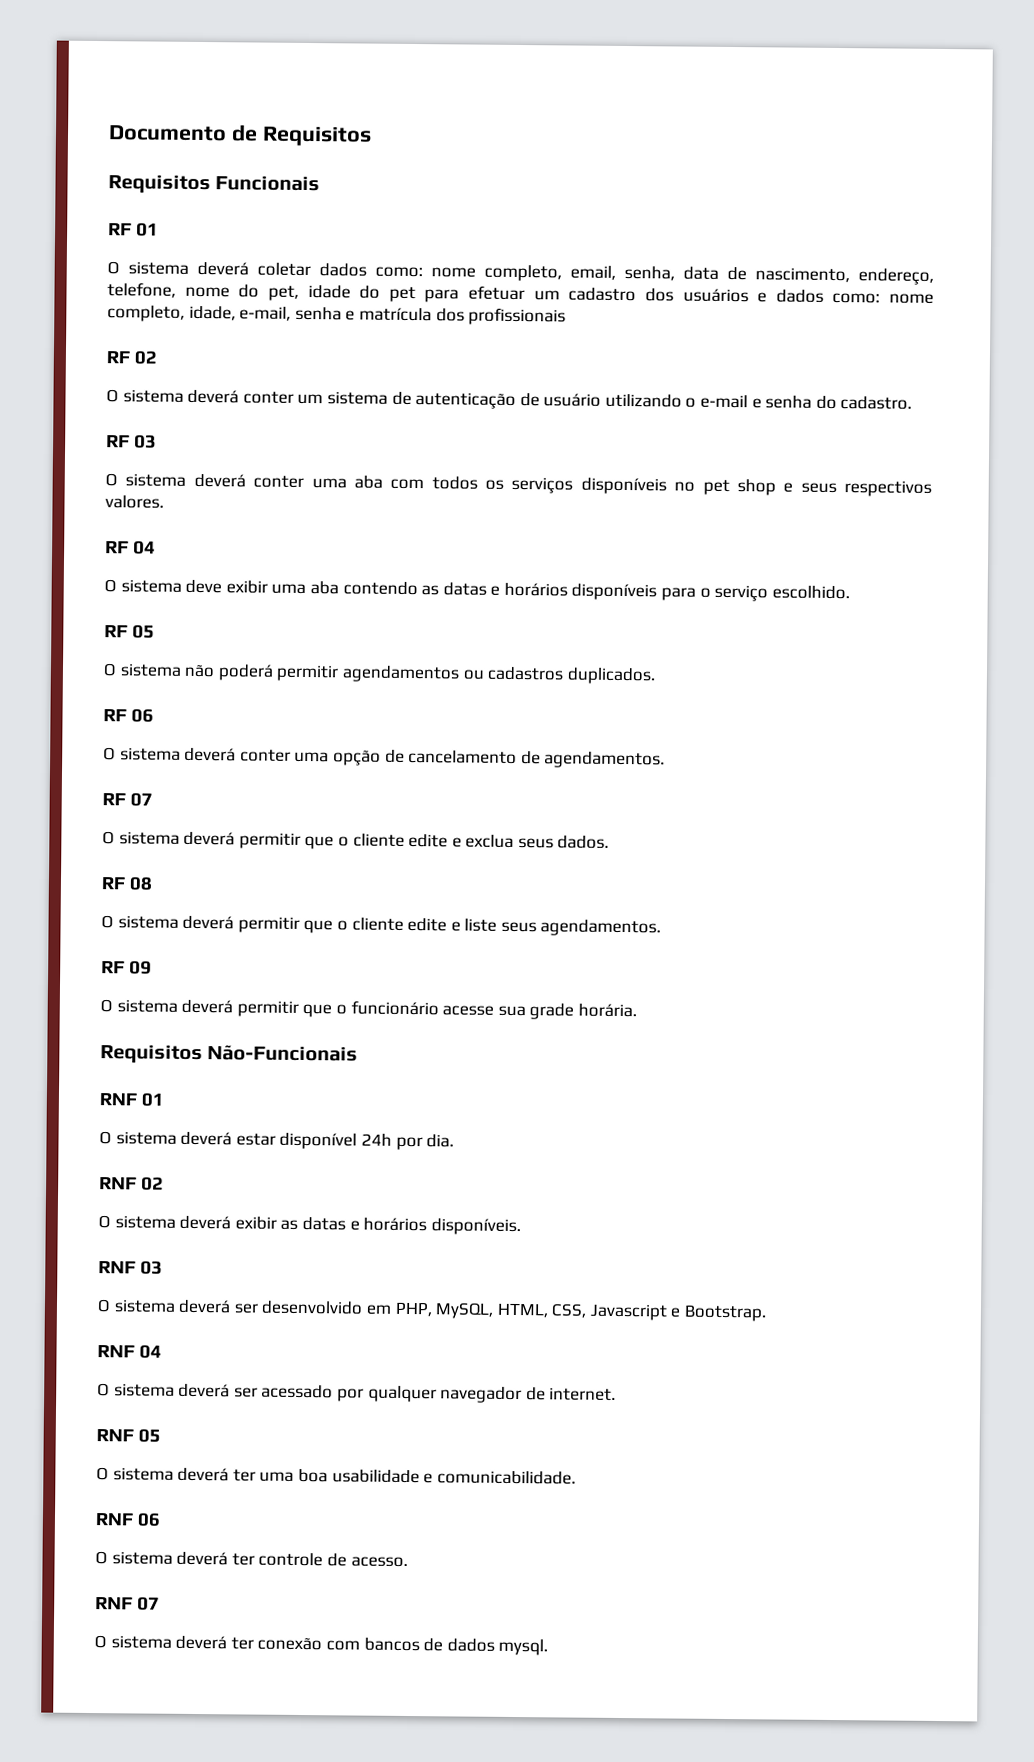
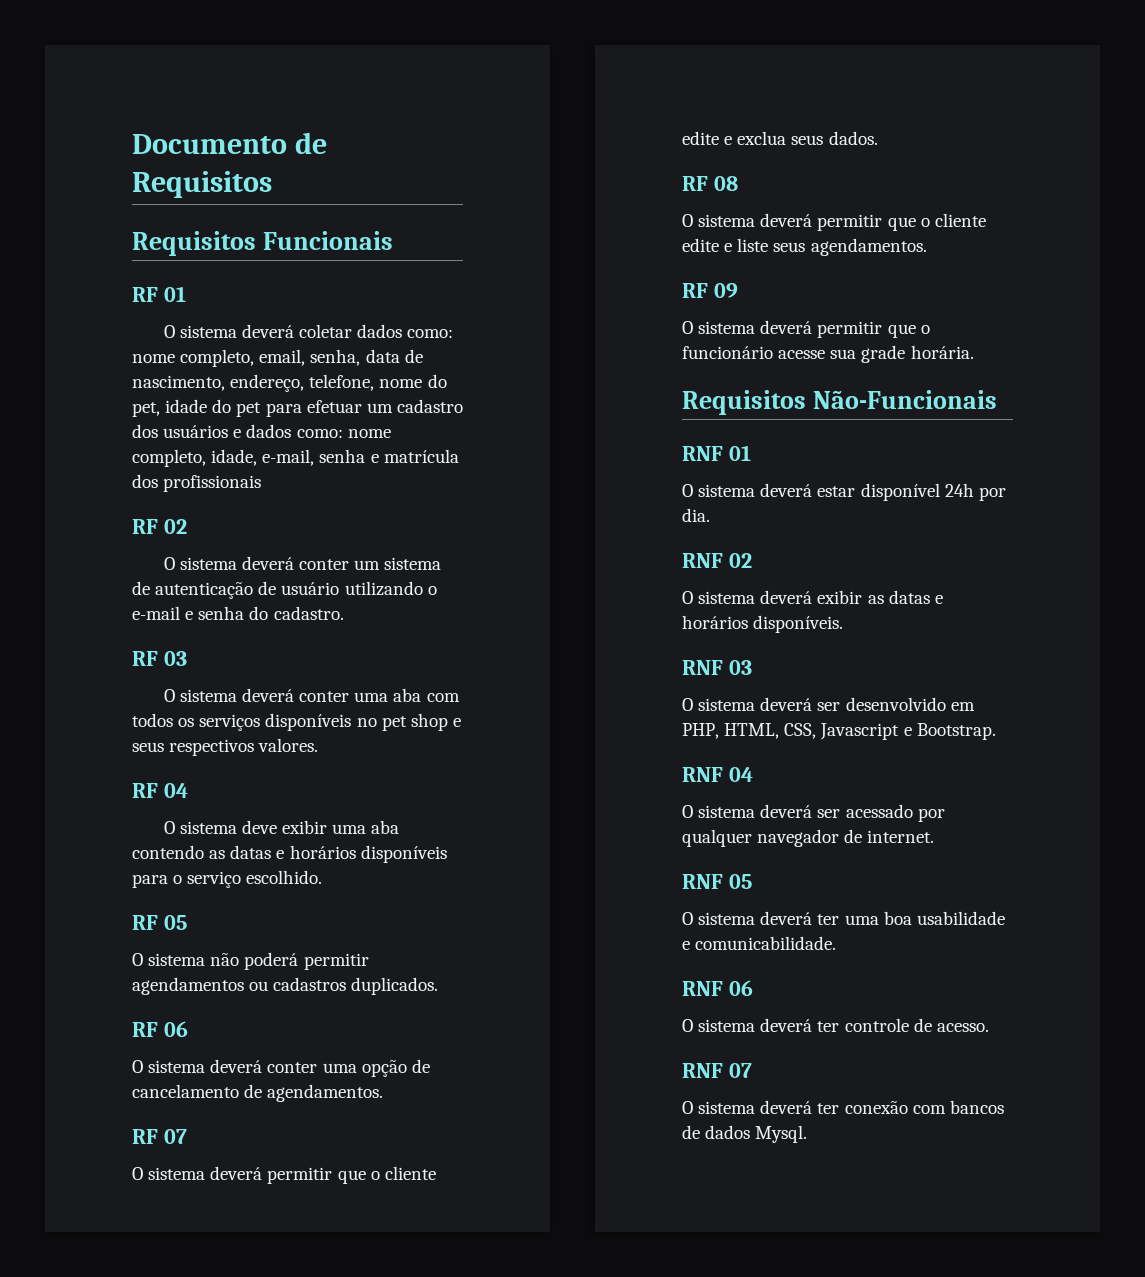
- O sistema deverá ser desenvolvido em PHP, MySQL, HTML, CSS, Javascript e Bootstrap.
+ O sistema deverá ser desenvolvido em PHP, HTML, CSS, Javascript e Bootstrap.
- O sistema deverá ter conexão com bancos de dados mysql.
+ O sistema deverá ter conexão com bancos de dados Mysql.

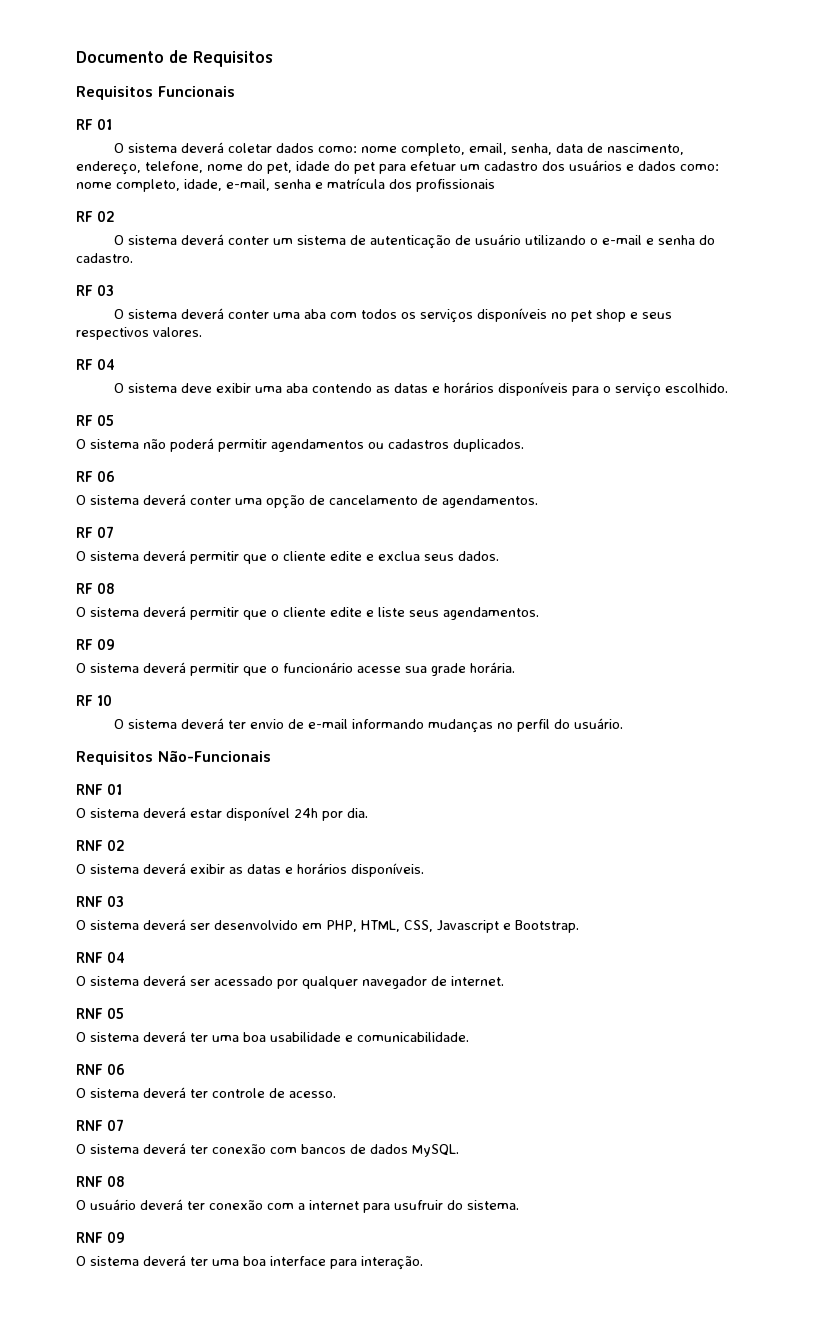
+ RF 10
+ O sistema deverá ter envio de e-mail informando mudanças no perfil do usuário.
- O sistema deverá ter conexão com bancos de dados Mysql.
+ O sistema deverá ter conexão com bancos de dados MySQL.
+ RNF 08
+ O usuário deverá ter conexão com a internet para usufruir do sistema.
+ RNF 09
+ O sistema deverá ter uma boa interface para interação.

